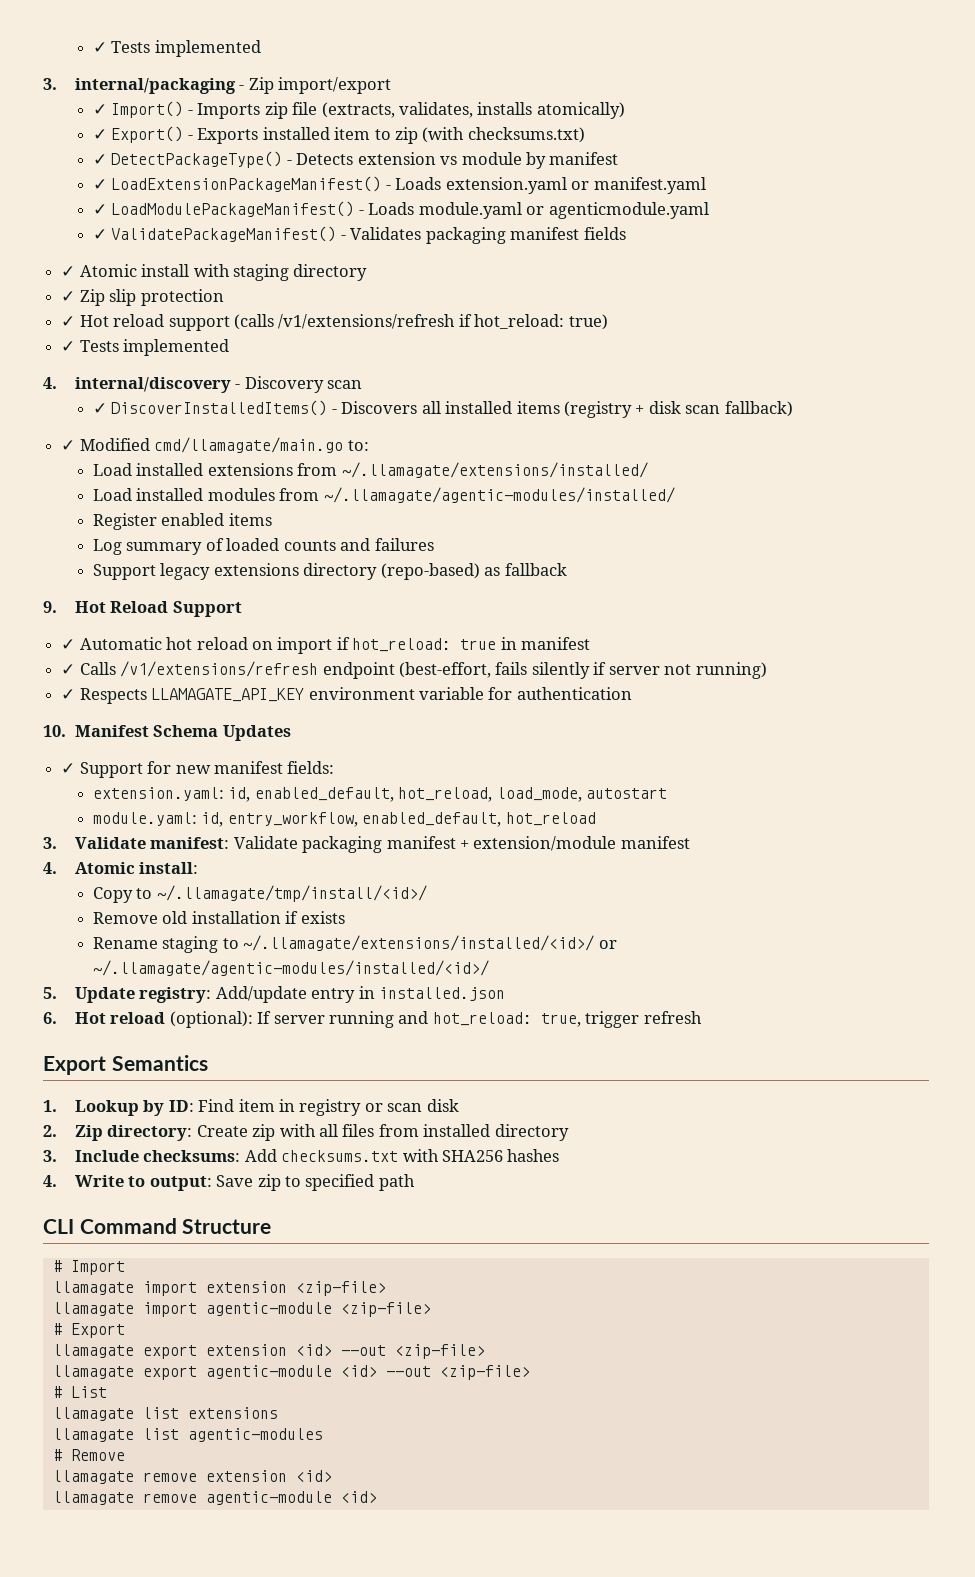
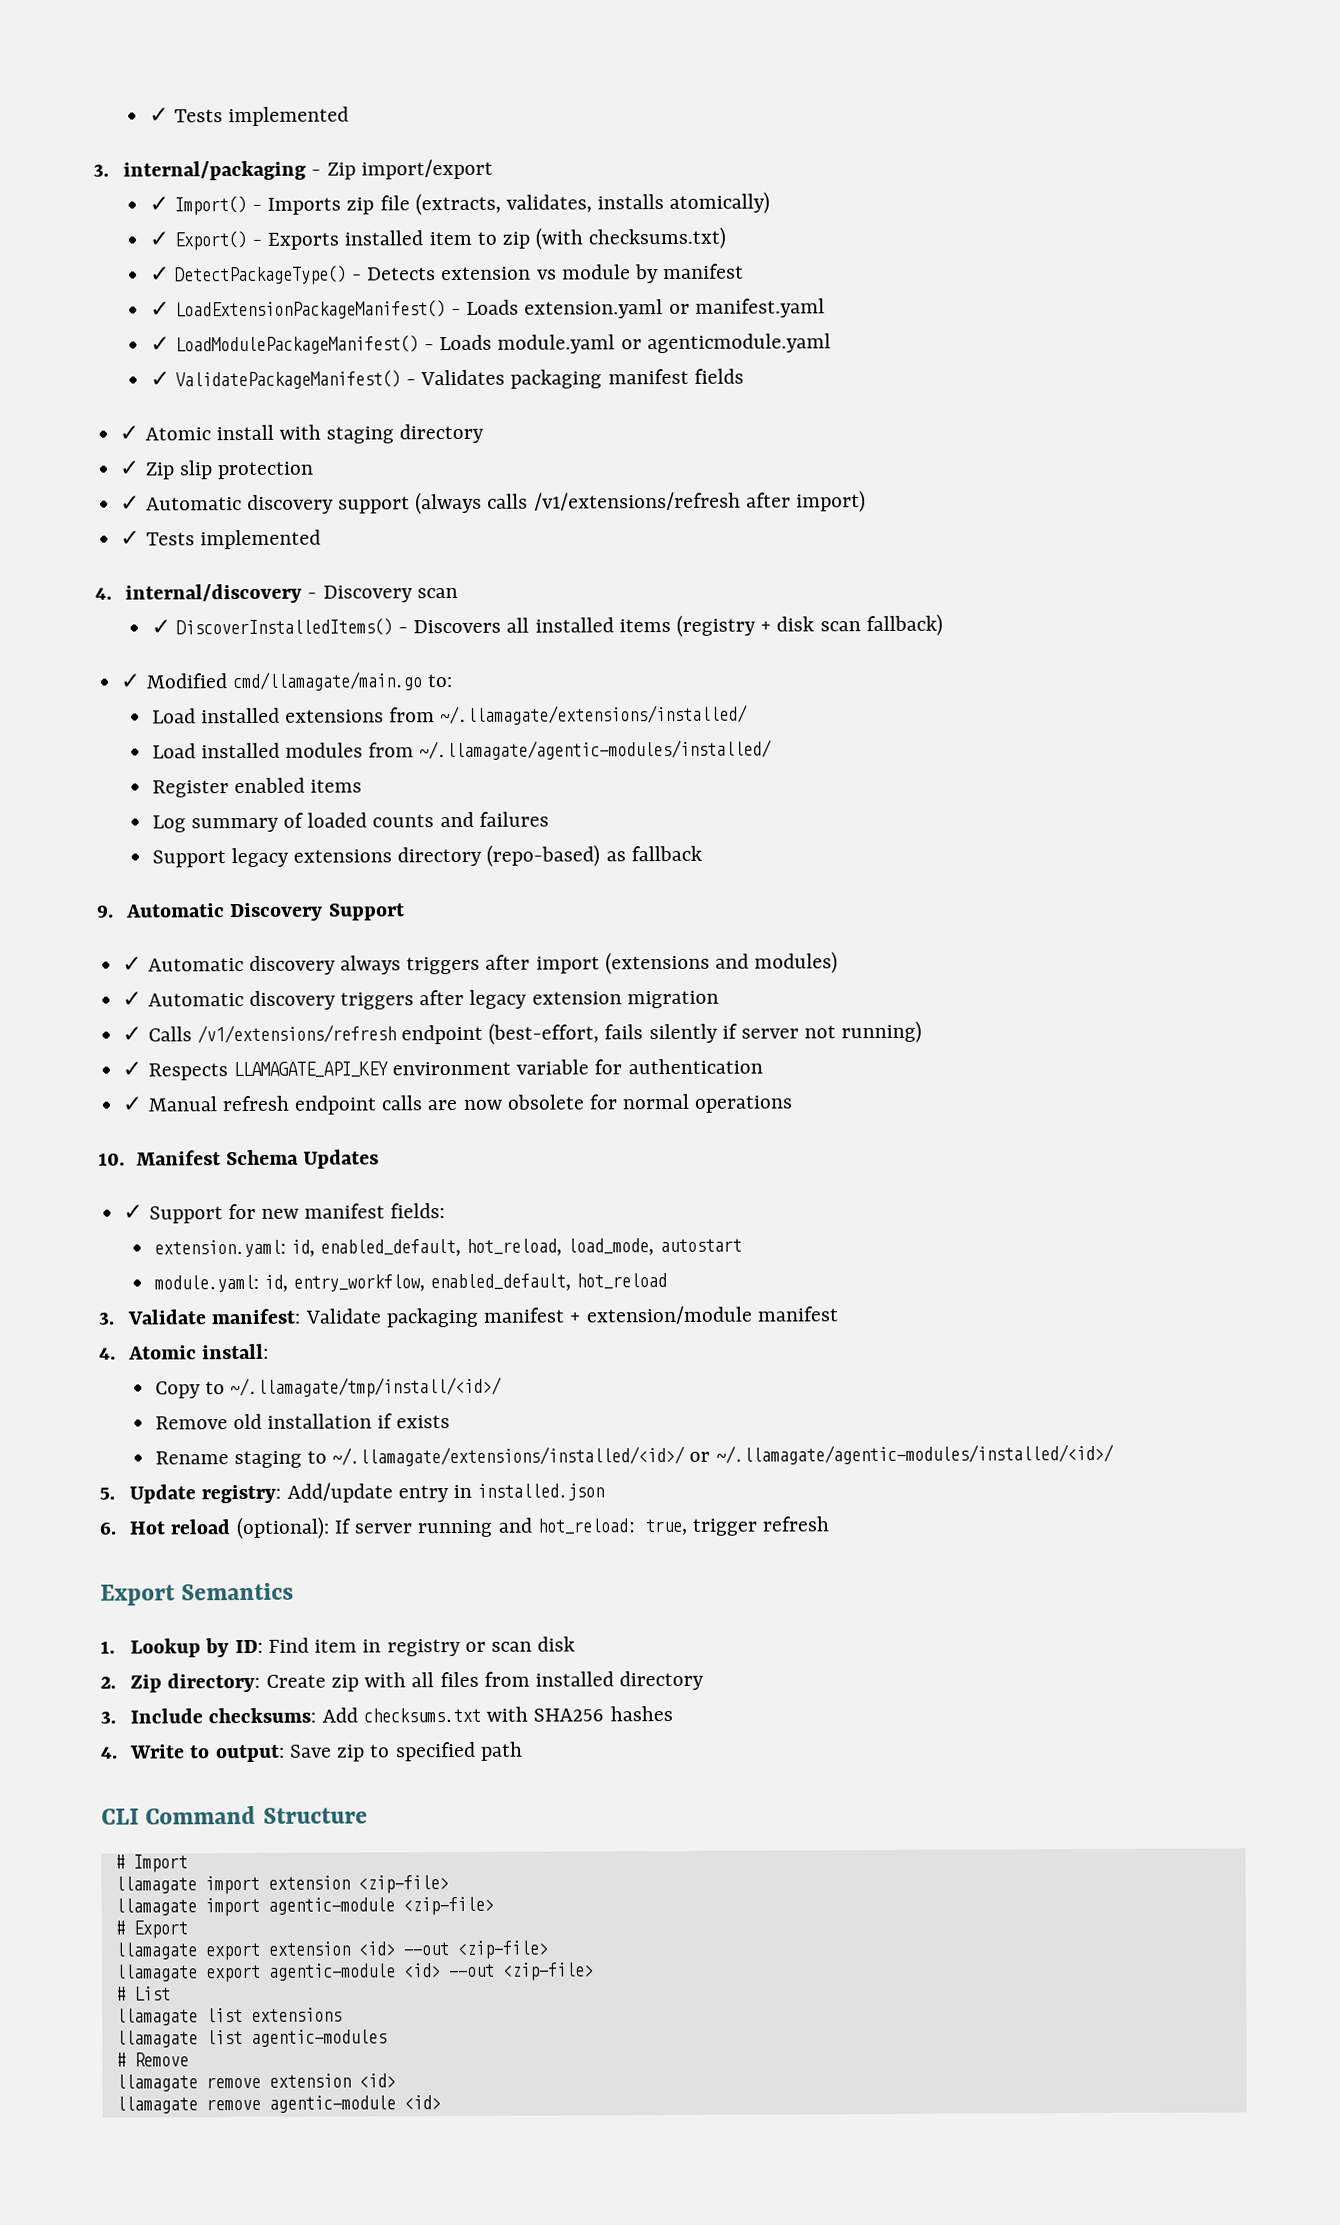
- ✓ Hot reload support (calls /v1/extensions/refresh if hot_reload: true)
+ ✓ Automatic discovery support (always calls /v1/extensions/refresh after import)
- 9. Hot Reload Support
+ 9. Automatic Discovery Support
- ✓ Automatic hot reload on import if hot_reload: true in manifest
+ ✓ Automatic discovery always triggers after import (extensions and modules)
+ ✓ Automatic discovery triggers after legacy extension migration
+ ✓ Manual refresh endpoint calls are now obsolete for normal operations

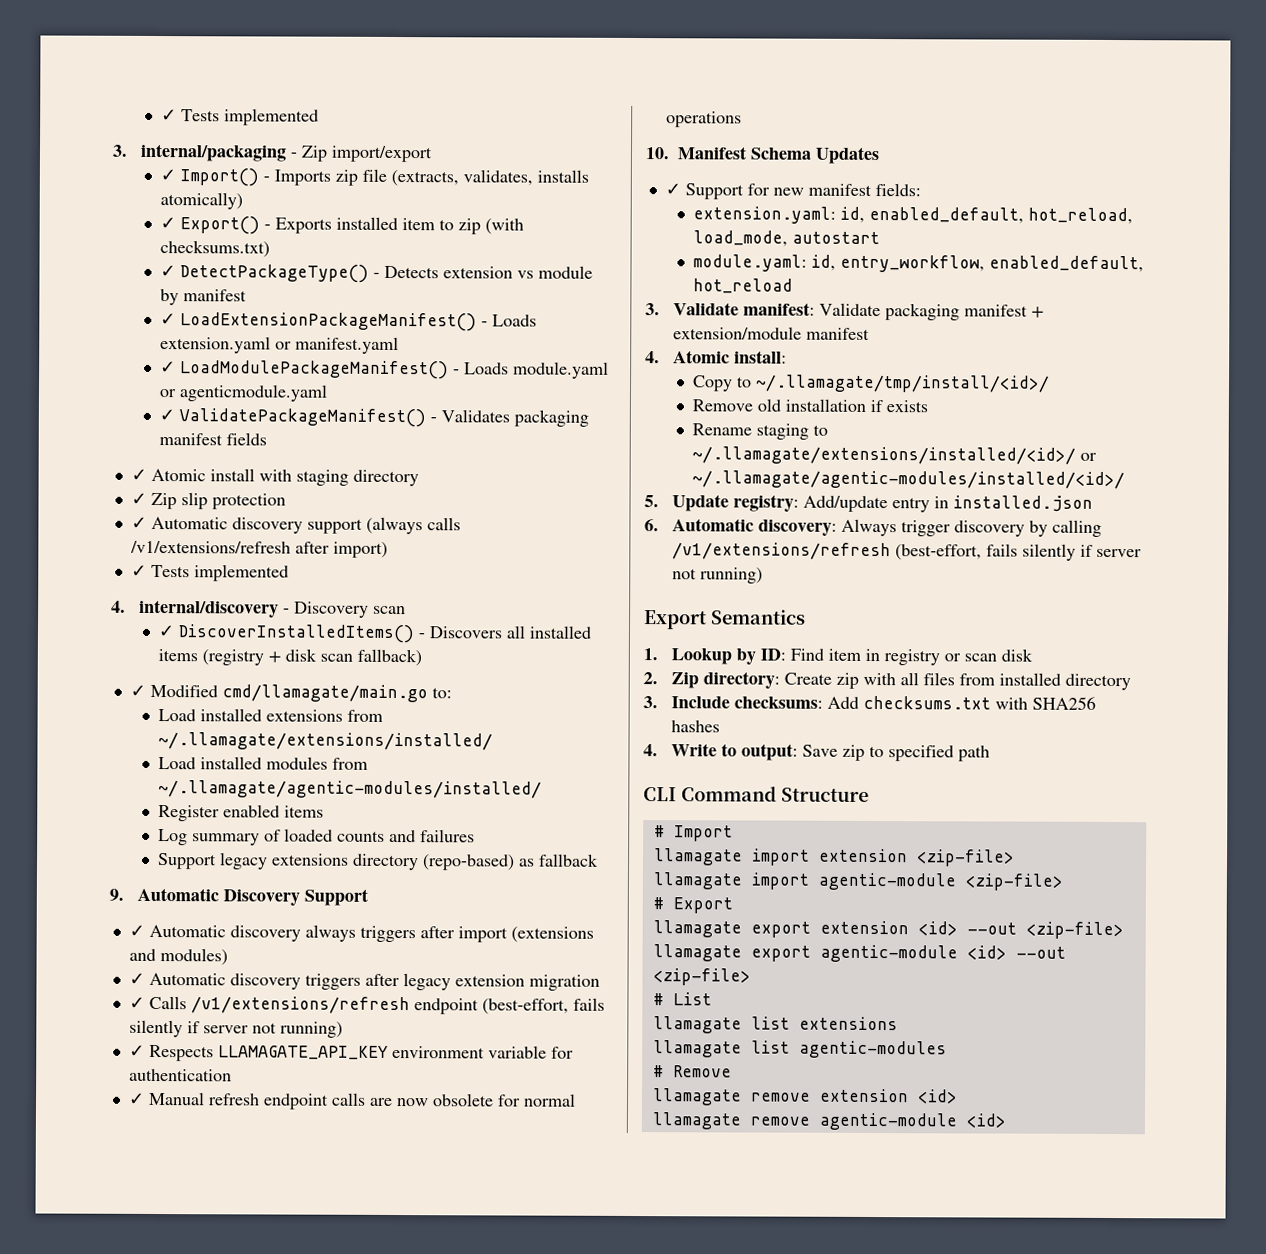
- 6. Hot reload (optional): If server running and hot_reload: true, trigger refresh
+ 6. Automatic discovery: Always trigger discovery by calling /v1/extensions/refresh (best-effort, fails silently if server not running)

